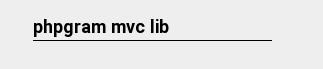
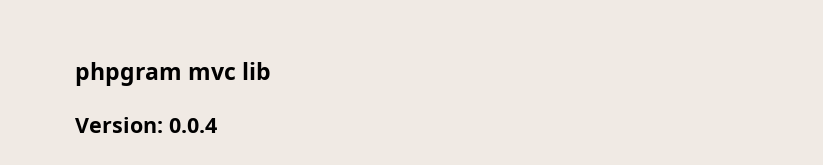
+ Version: 0.0.4

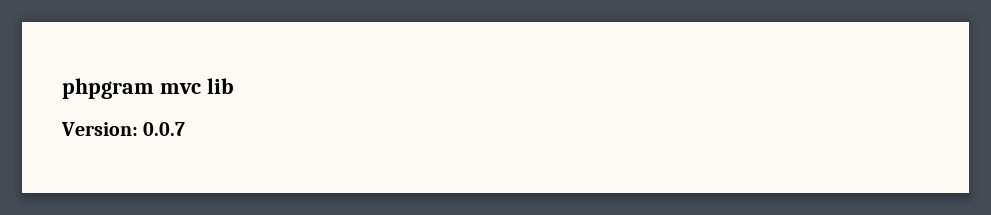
- Version: 0.0.4
+ Version: 0.0.7

